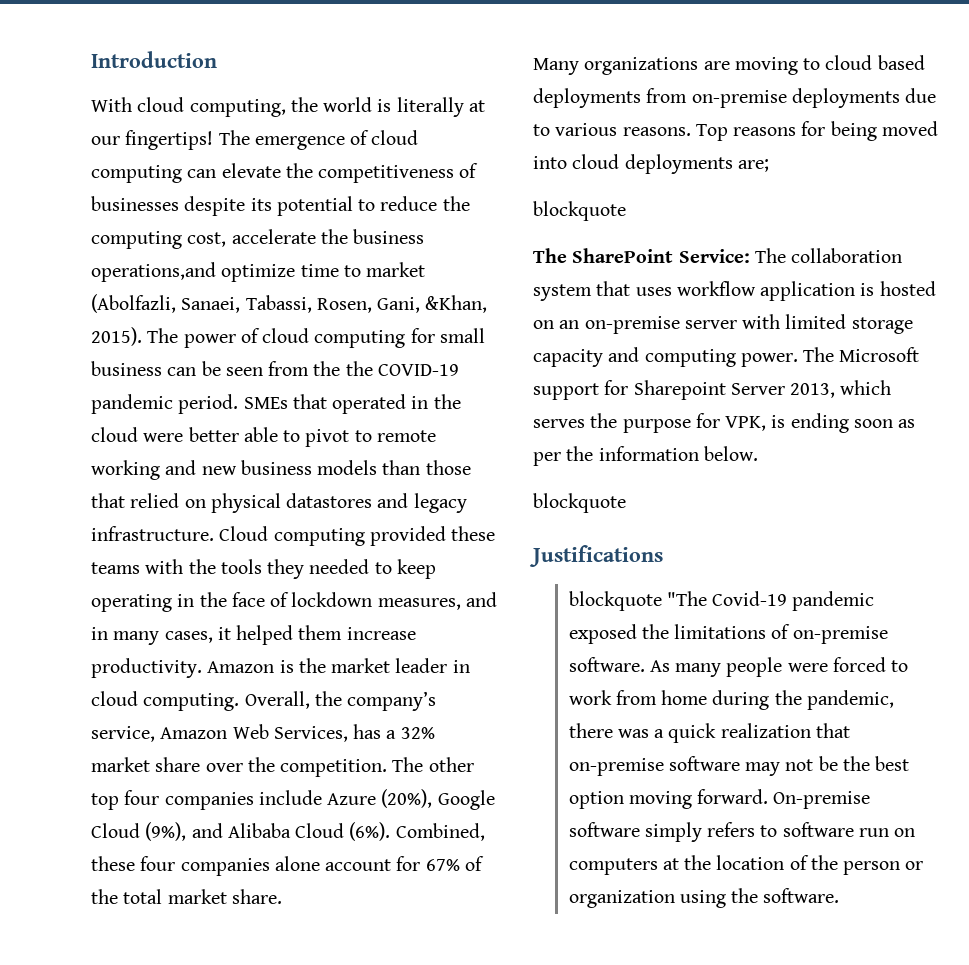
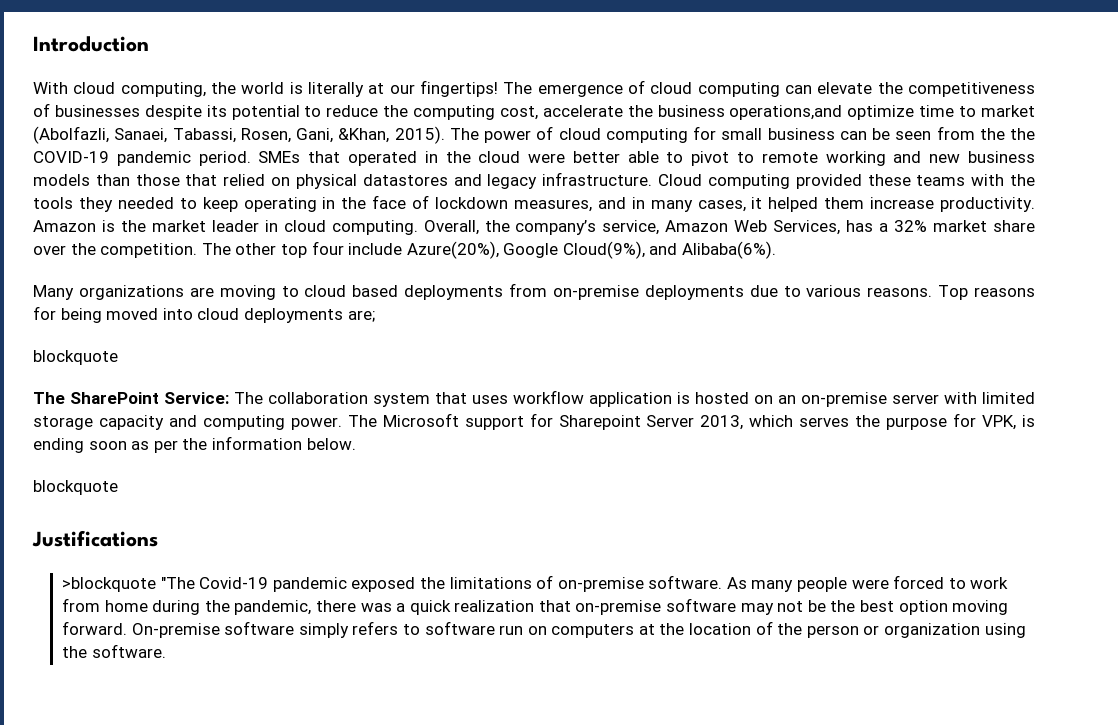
- The other top four companies include Azure (20%), Google Cloud (9%), and Alibaba Cloud (6%). Combined, these four companies alone account for 67% of the total market share.
+ The other top four include Azure(20%), Google Cloud(9%), and Alibaba(6%).
- blockquote "The Covid-19 pandemic exposed the limitations of on-premise software.
+ >blockquote "The Covid-19 pandemic exposed the limitations of on-premise software.

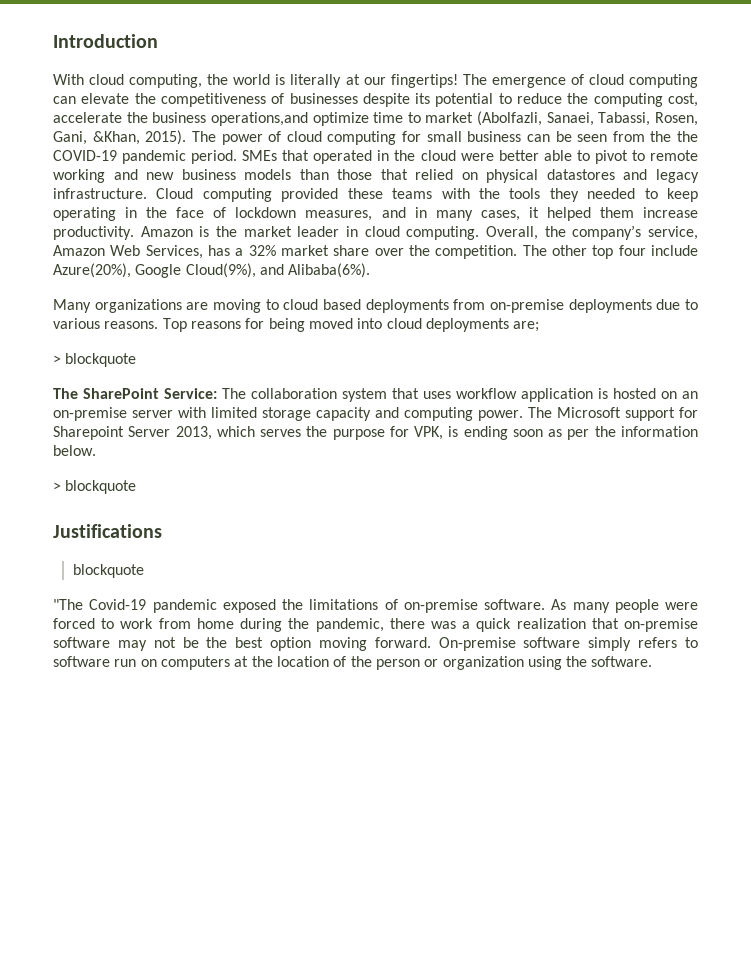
  Top reasons for being moved into cloud deployments are;
- blockquote
+ > blockquote
  The Microsoft support for Sharepoint Server 2013, which serves the purpose for VPK, is ending soon as per the information below.
- blockquote
+ > blockquote
  Justifications
- >blockquote "The Covid-19 pandemic exposed the limitations of on-premise software.
+ blockquote
+ "The Covid-19 pandemic exposed the limitations of on-premise software.

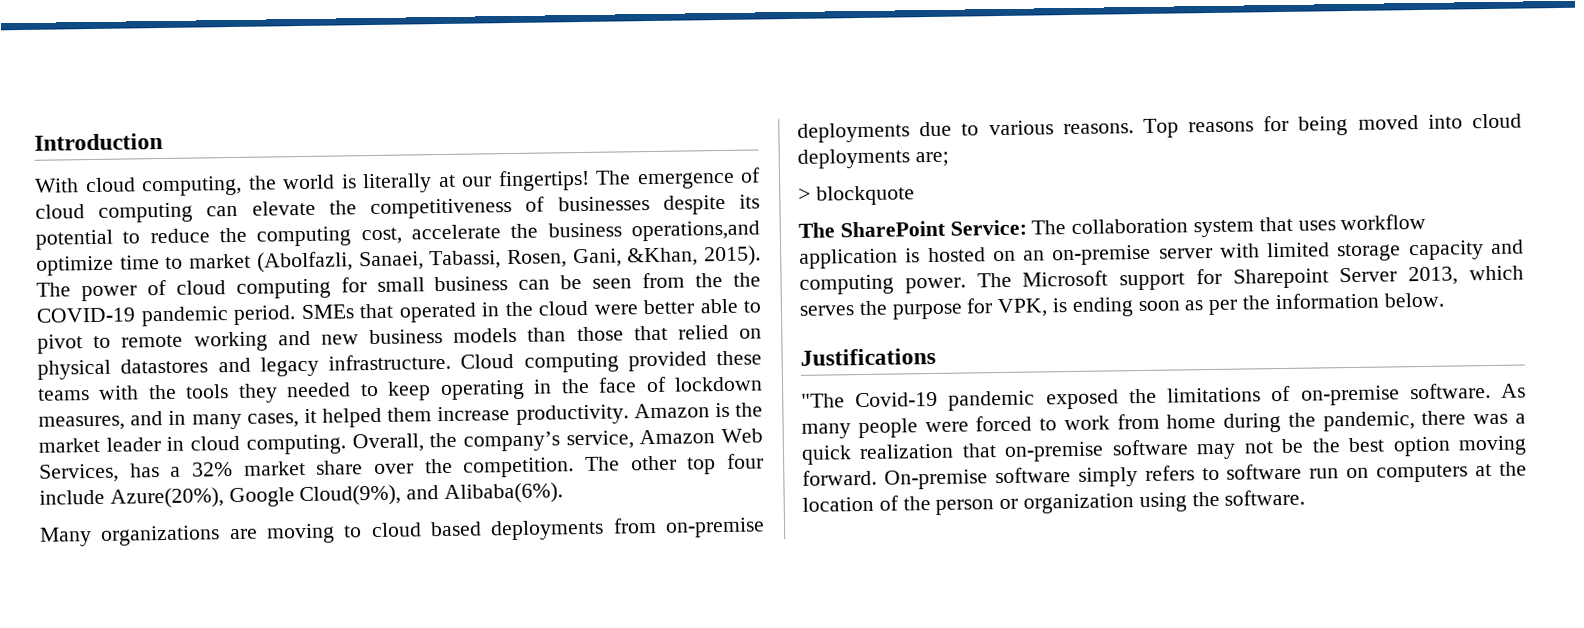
  The Microsoft support for Sharepoint Server 2013, which serves the purpose for VPK, is ending soon as per the information below.
- > blockquote
  Justifications
- blockquote

